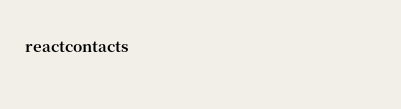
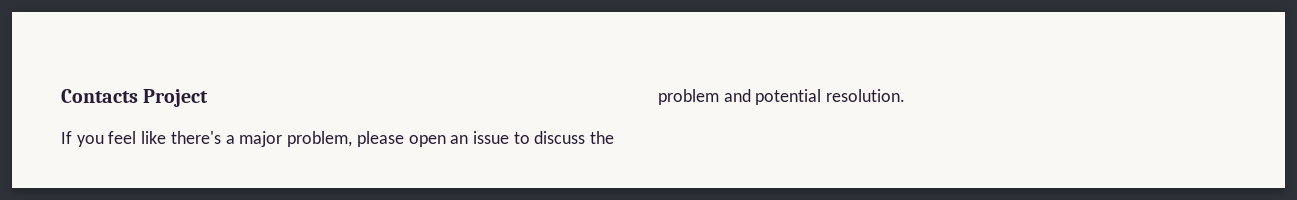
- reactcontacts
+ Contacts Project
+ If you feel like there's a major problem, please open an issue to discuss the problem and potential resolution.

